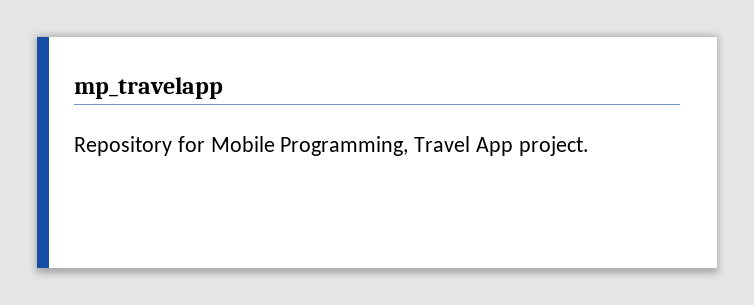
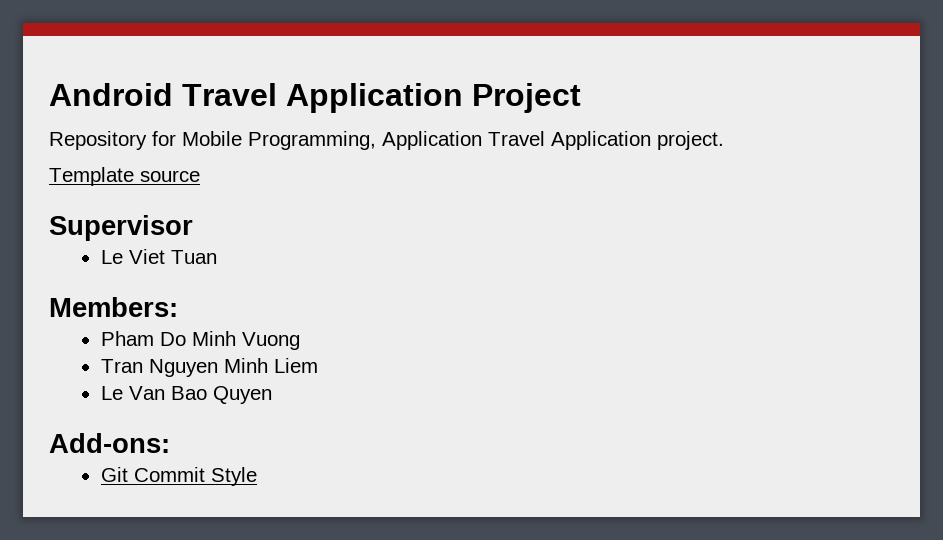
- mp_travelapp
+ Android Travel Application Project
- Repository for Mobile Programming, Travel App project.
+ Repository for Mobile Programming, Application Travel Application project.
+ Template source
+ Supervisor
+ Le Viet Tuan
+ Members:
+ Pham Do Minh Vuong
+ Tran Nguyen Minh Liem
+ Le Van Bao Quyen
+ Add-ons:
+ Git Commit Style

